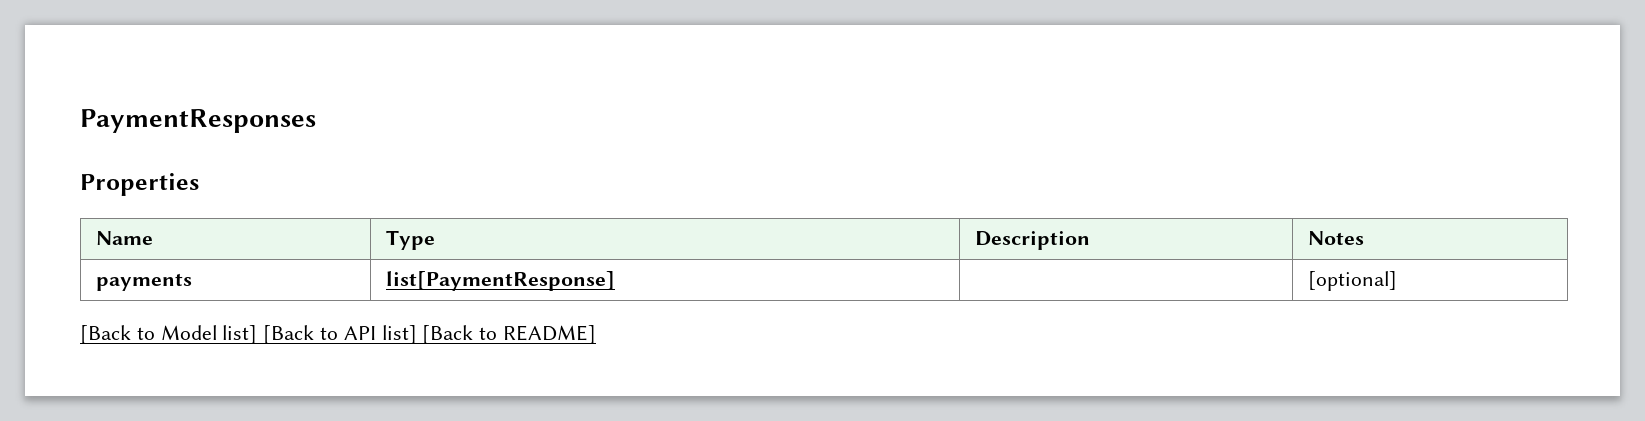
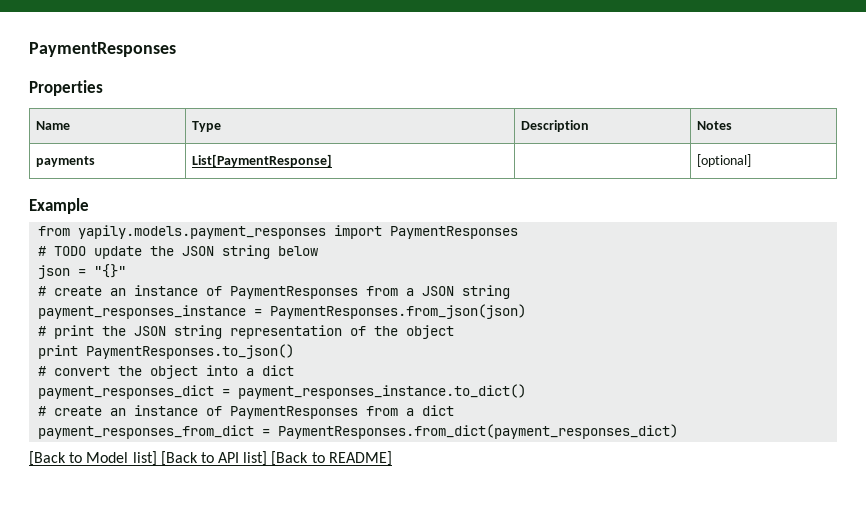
- payments | list[PaymentResponse] | | [optional]
+ payments | List[PaymentResponse] | | [optional]
+ Example
+ from yapily.models.payment_responses import PaymentResponses
+ # TODO update the JSON string below
+ json = "{}"
+ # create an instance of PaymentResponses from a JSON string
+ payment_responses_instance = PaymentResponses.from_json(json)
+ # print the JSON string representation of the object
+ print PaymentResponses.to_json()
+ # convert the object into a dict
+ payment_responses_dict = payment_responses_instance.to_dict()
+ # create an instance of PaymentResponses from a dict
+ payment_responses_from_dict = PaymentResponses.from_dict(payment_responses_dict)

